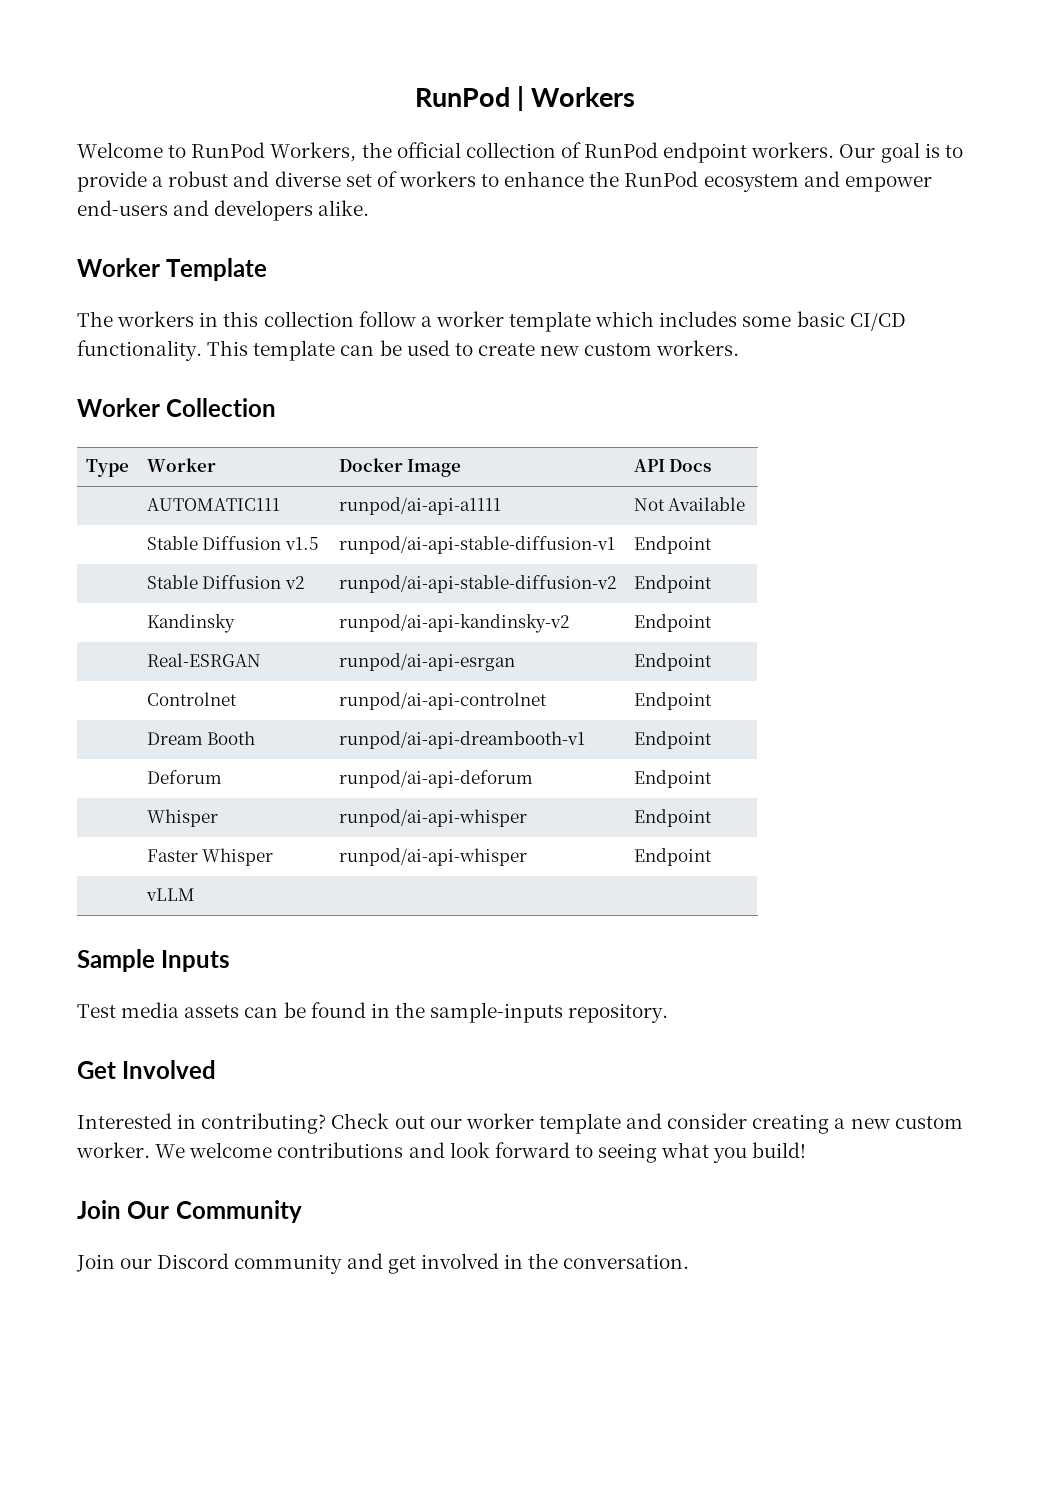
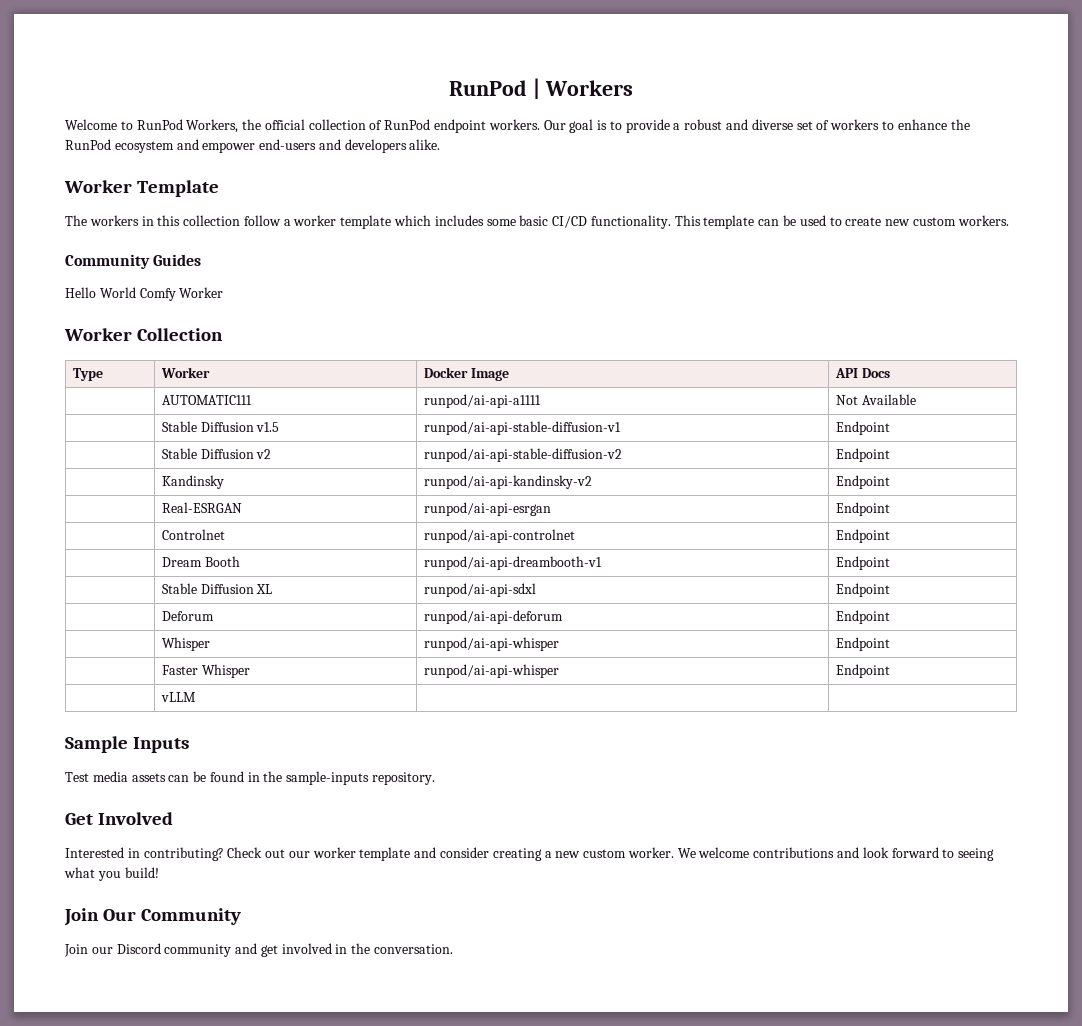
+ Community Guides
+ Hello World Comfy Worker
+ | Stable Diffusion XL | runpod/ai-api-sdxl | Endpoint

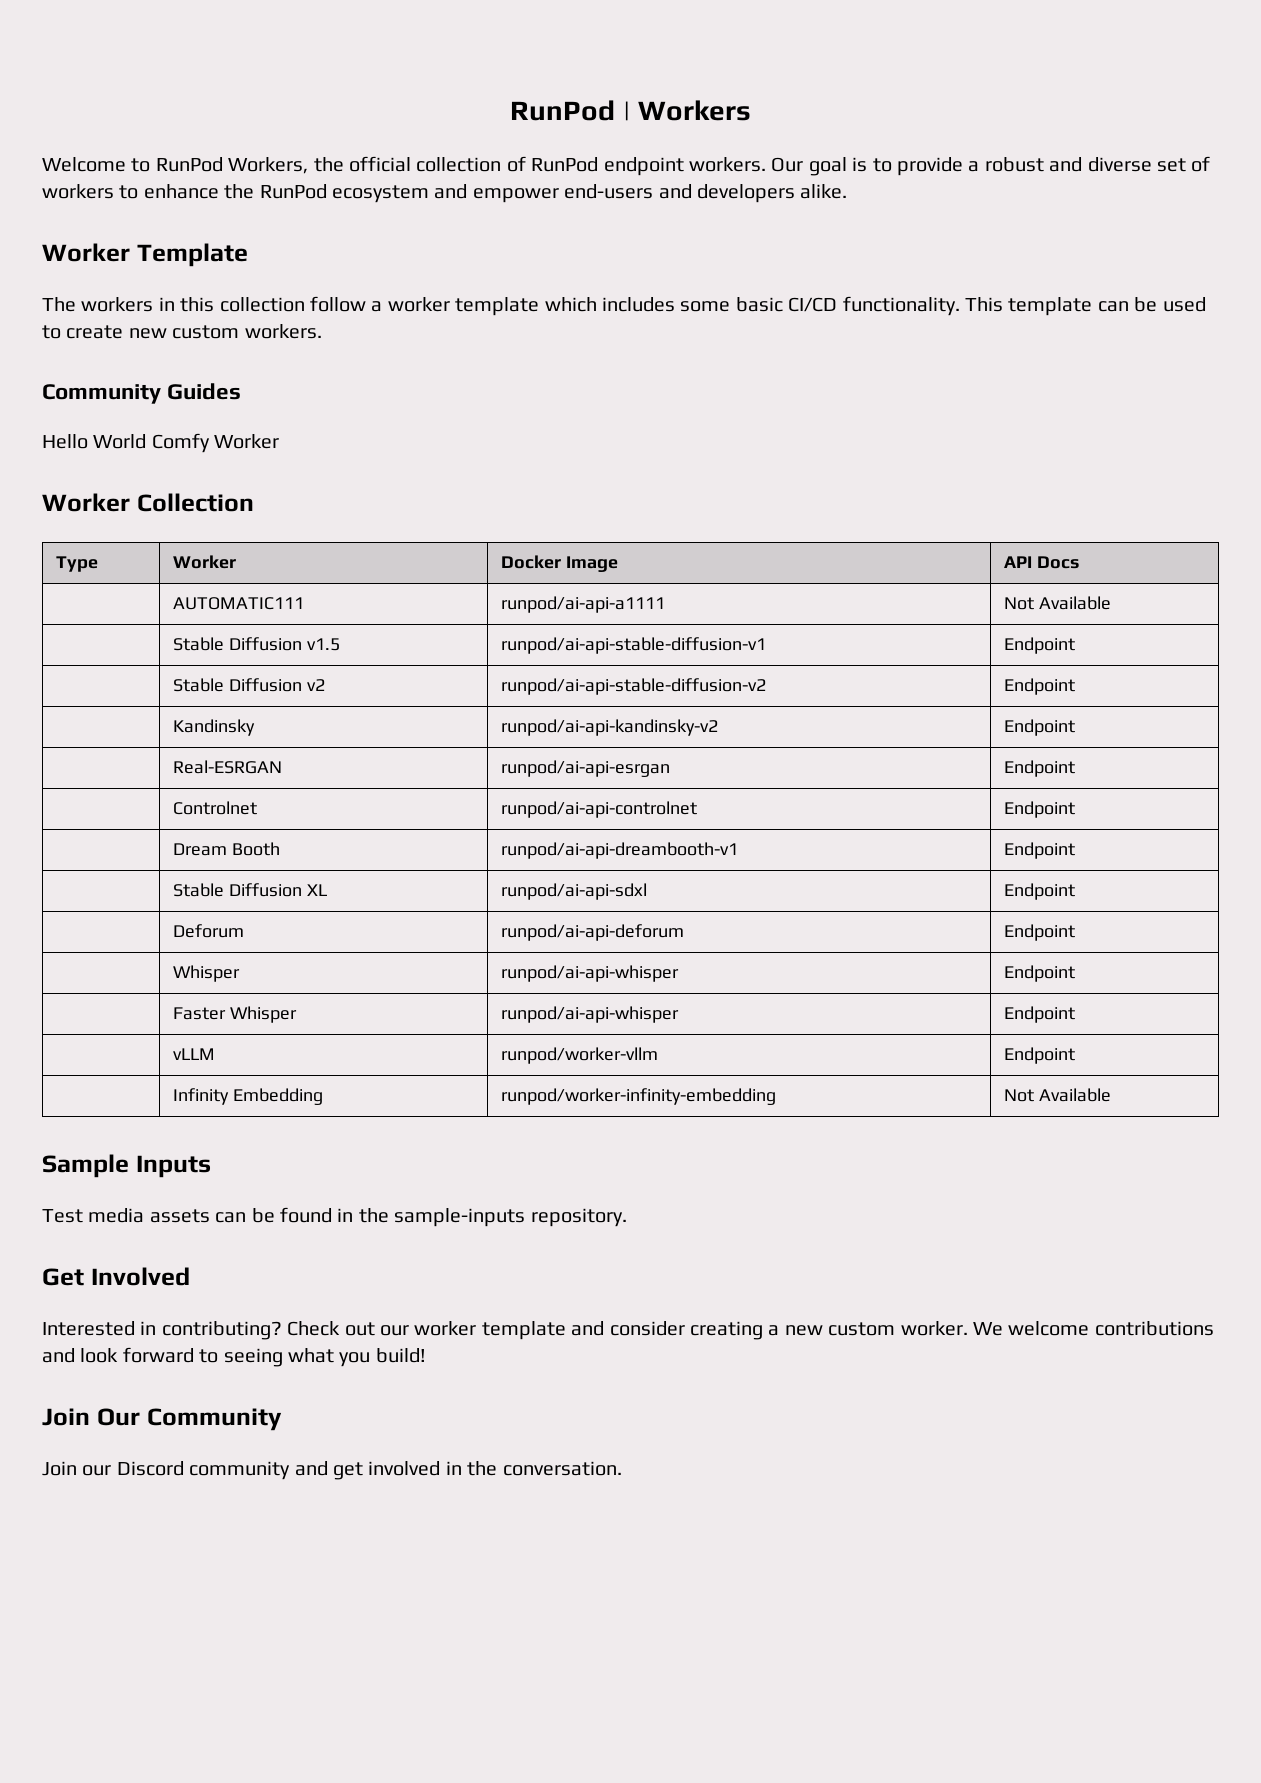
- | vLLM | |
+ | vLLM | runpod/worker-vllm | Endpoint
+ | Infinity Embedding | runpod/worker-infinity-embedding | Not Available

